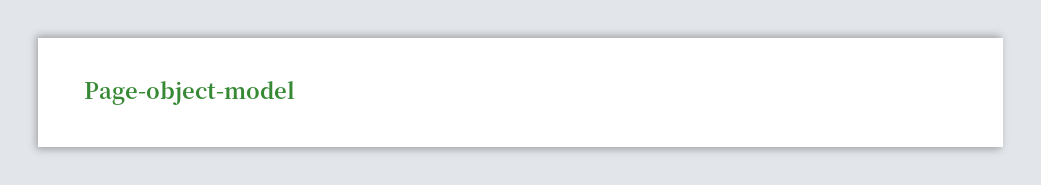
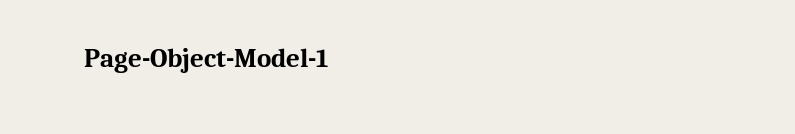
- Page-object-model
+ Page-Object-Model-1

